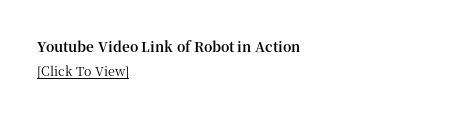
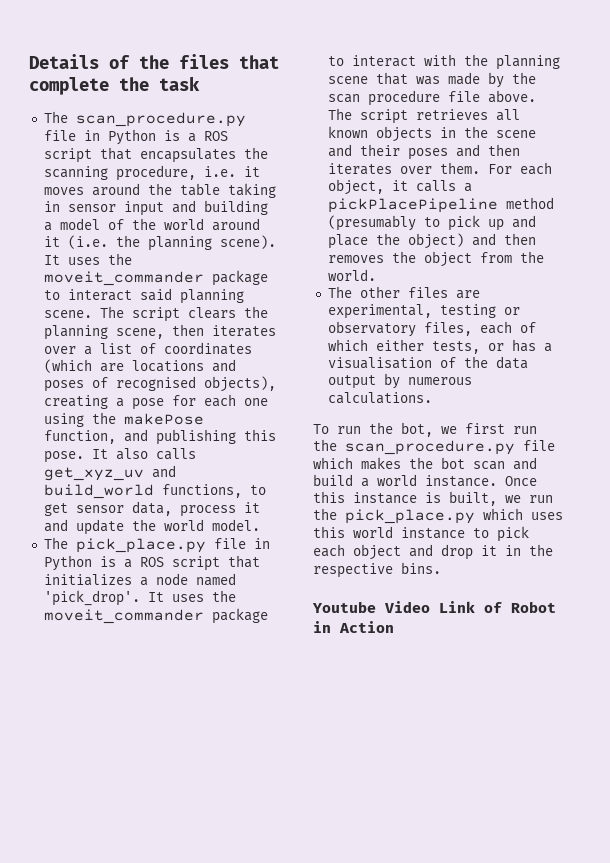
+ Details of the files that complete the task
+ The scan_procedure.py file in Python is a ROS script that encapsulates the scanning procedure, i.e. it moves around the table taking in sensor input and building a model of the world around it (i.e. the planning scene). It uses the moveit_commander package to interact said planning scene. The script clears the planning scene, then iterates over a list of coordinates (which are locations and poses of recognised objects), creating a pose for each one using the makePose function, and publishing this pose. It also calls get_xyz_uv and build_world functions, to get sensor data, process it and update the world model.
+ The pick_place.py file in Python is a ROS script that initializes a node named 'pick_drop'. It uses the moveit_commander package to interact with the planning scene that was made by the scan procedure file above. The script retrieves all known objects in the scene and their poses and then iterates over them. For each object, it calls a pickPlacePipeline method (presumably to pick up and place the object) and then removes the object from the world.
+ The other files are experimental, testing or observatory files, each of which either tests, or has a visualisation of the data output by numerous calculations.
+ To run the bot, we first run the scan_procedure.py file which makes the bot scan and build a world instance. Once this instance is built, we run the pick_place.py which uses this world instance to pick each object and drop it in the respective bins.
- [Click To View]

